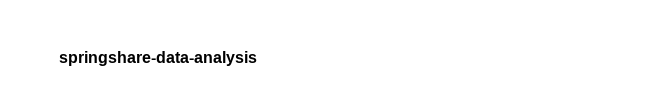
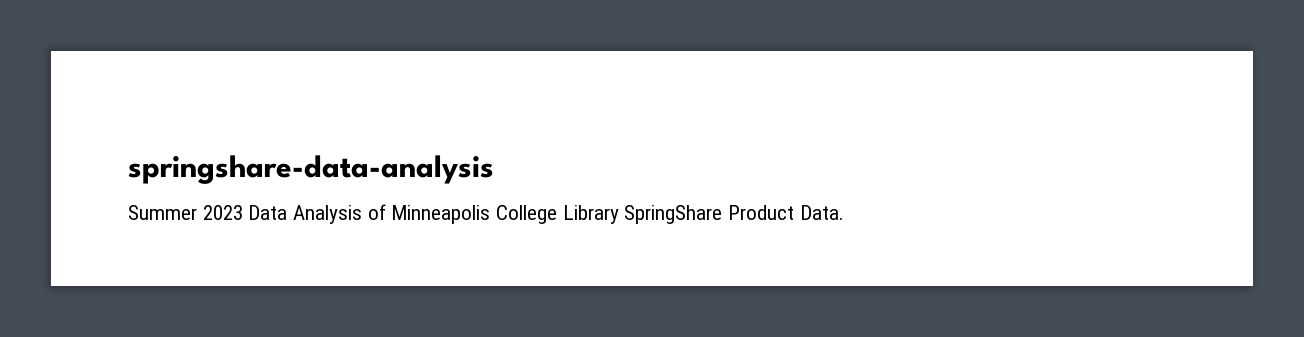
+ Summer 2023 Data Analysis of Minneapolis College Library SpringShare Product Data.

